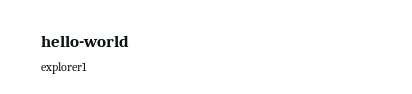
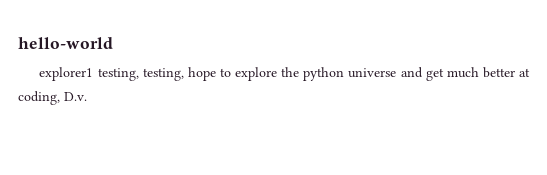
- explorer1
+ explorer1 testing, testing, hope to explore the python universe and get much better at coding, D.v.

